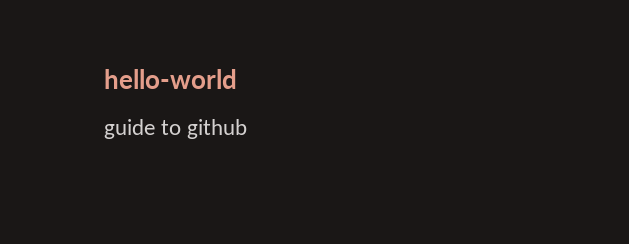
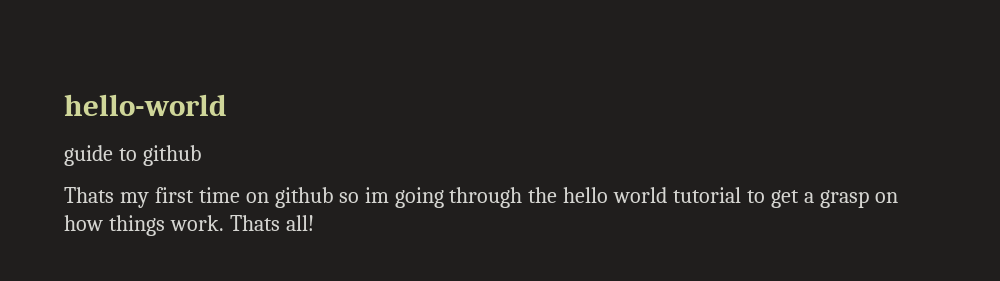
+ Thats my first time on github so im going through the hello world tutorial to get a grasp on how things work. Thats all!

